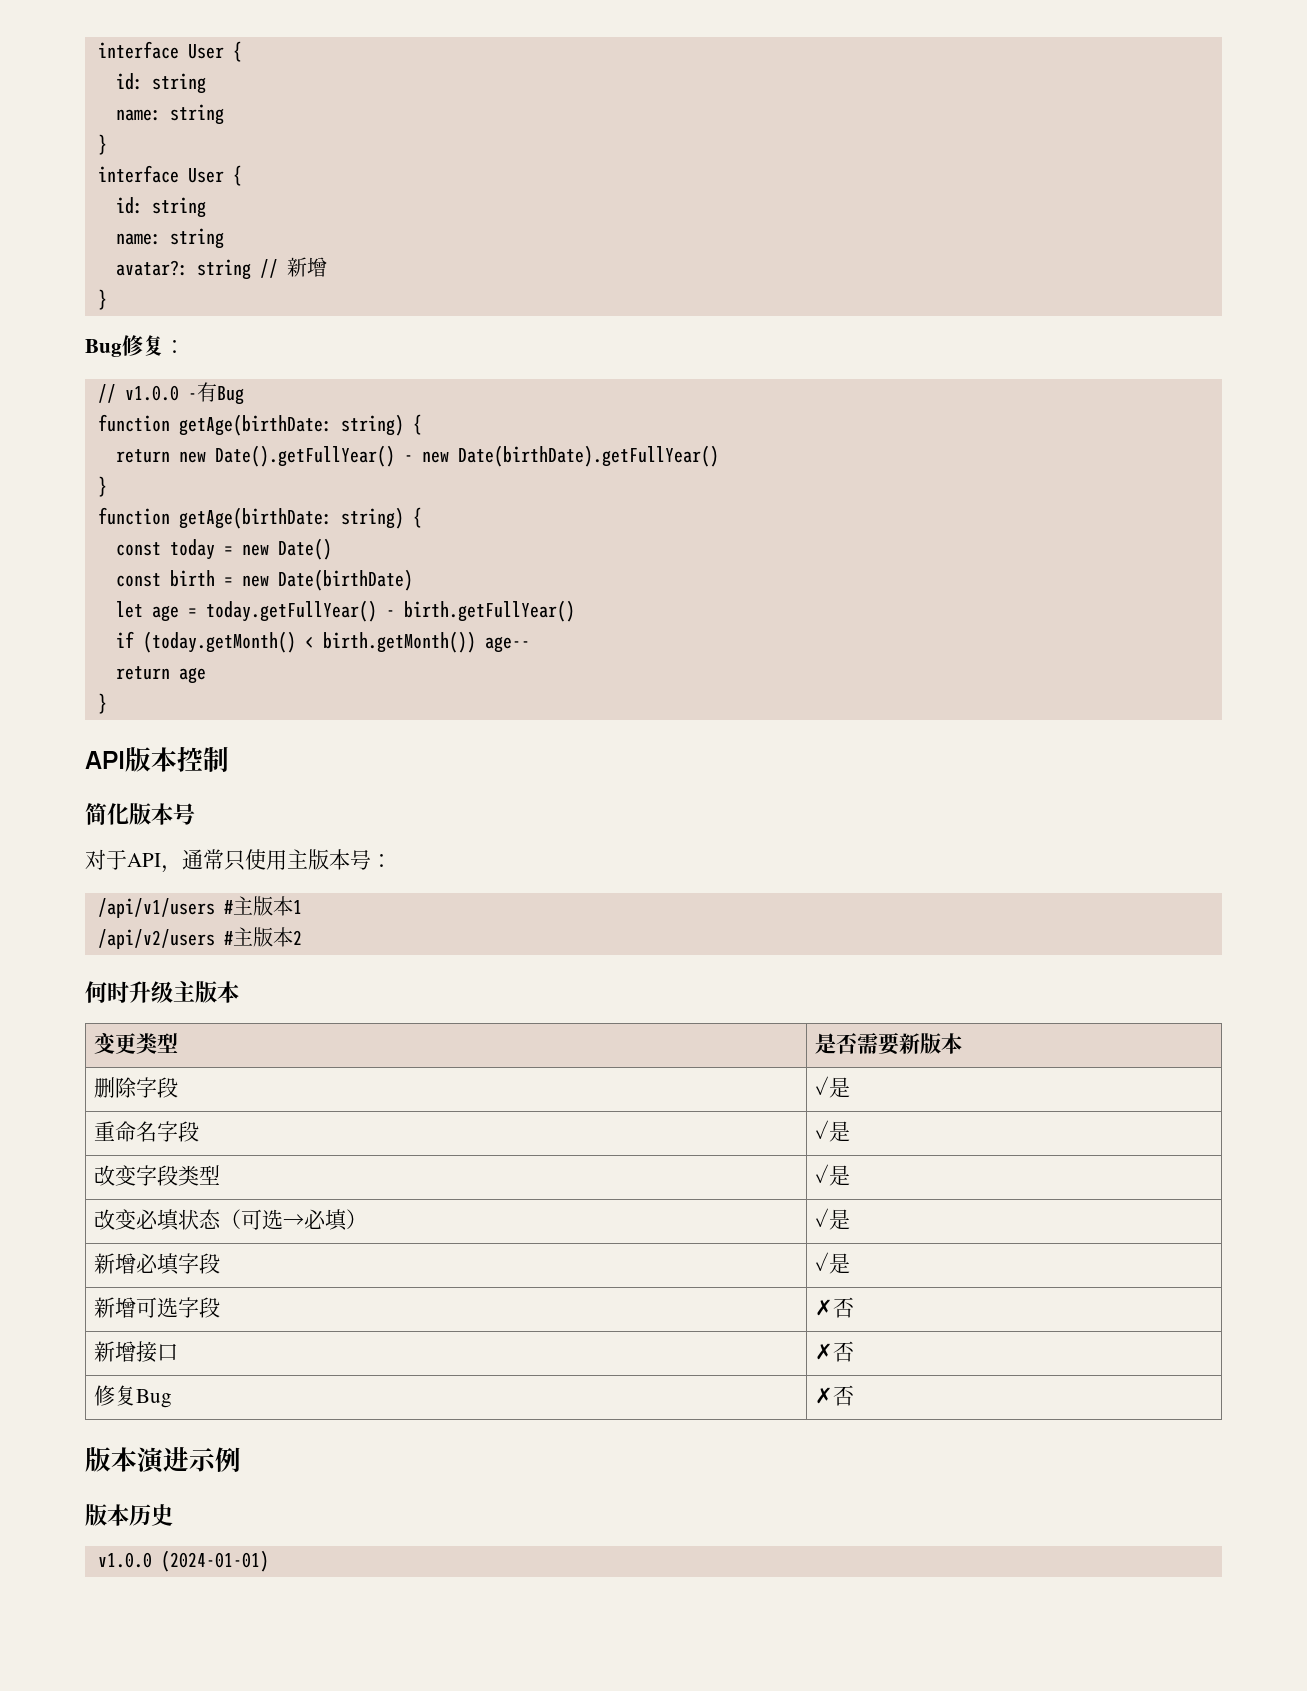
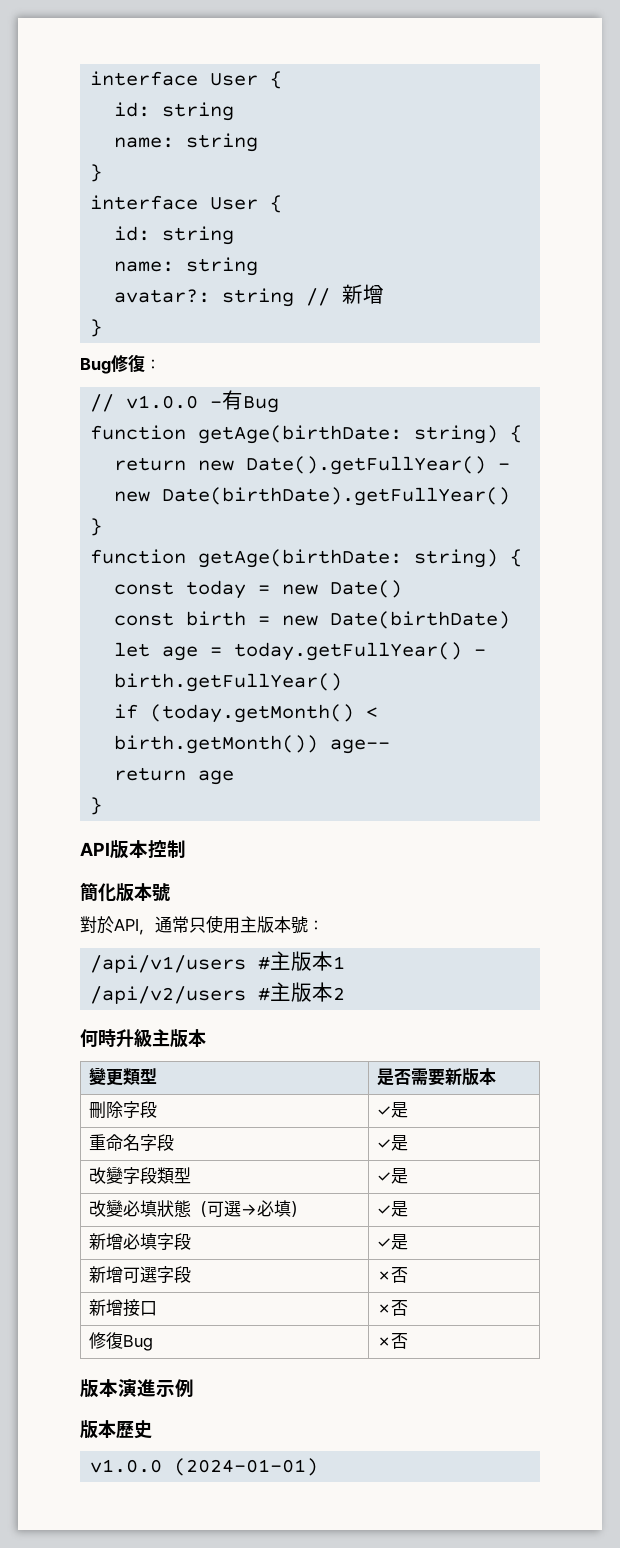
- Bug修复：
+ Bug修復：
- 简化版本号
- 对于API，通常只使用主版本号：
+ 簡化版本號
+ 對於API，通常只使用主版本號：
- 何时升级主版本
+ 何時升級主版本
- 变更类型 | 是否需要新版本
+ 變更類型 | 是否需要新版本
- 删除字段 | ✓是
+ 刪除字段 | ✓是
- 改变字段类型 | ✓是
+ 改變字段類型 | ✓是
- 改变必填状态（可选→必填） | ✓是
+ 改變必填狀態（可選→必填） | ✓是
- 新增可选字段 | ✗否
+ 新增可選字段 | ✗否
- 修复Bug | ✗否
+ 修復Bug | ✗否
- 版本演进示例
+ 版本演進示例
- 版本历史
+ 版本歷史

